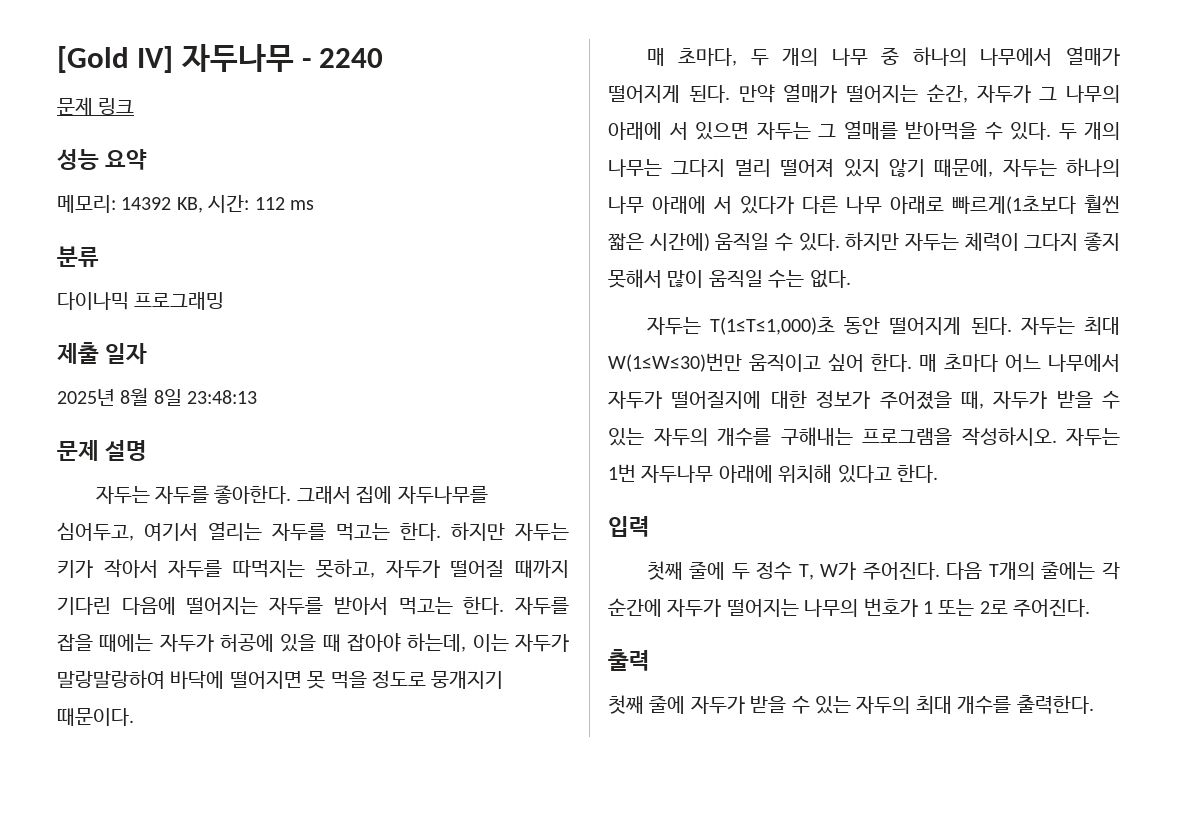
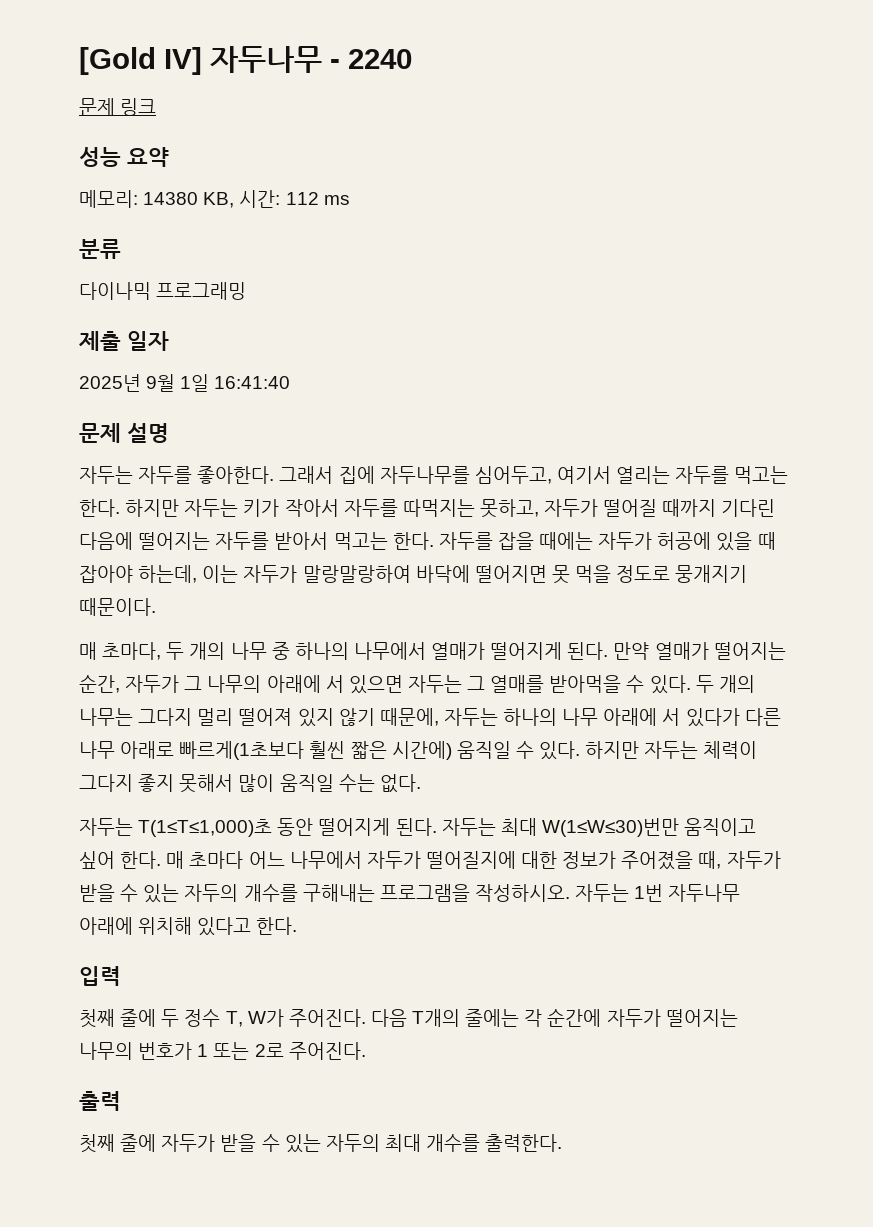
- 메모리: 14392 KB, 시간: 112 ms
+ 메모리: 14380 KB, 시간: 112 ms
- 2025년 8월 8일 23:48:13
+ 2025년 9월 1일 16:41:40

